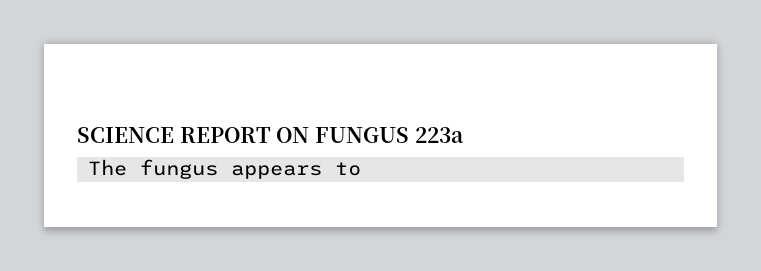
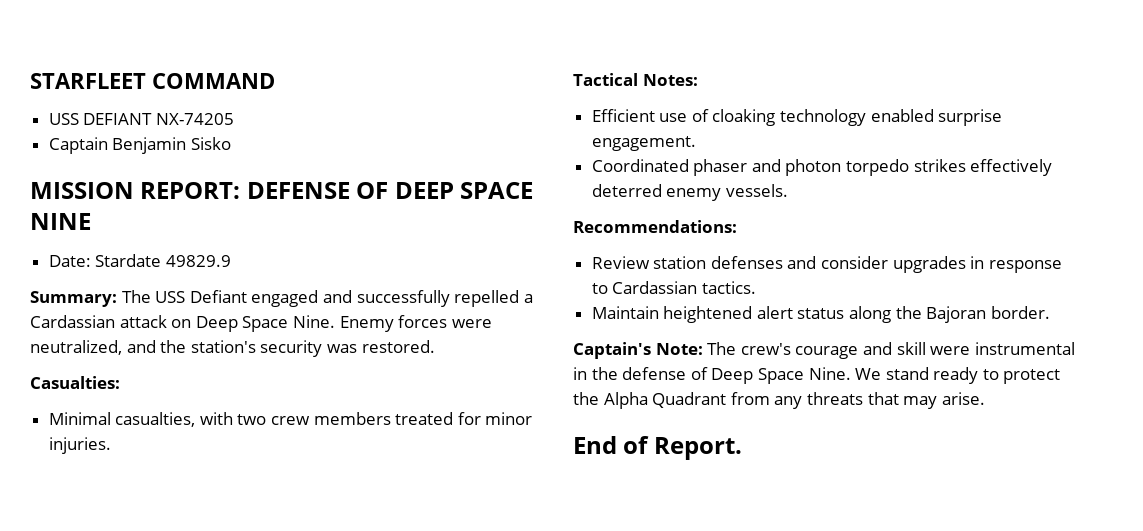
- SCIENCE REPORT ON FUNGUS 223a
- The fungus appears to
+ STARFLEET COMMAND
+ USS DEFIANT NX-74205
+ Captain Benjamin Sisko
+ MISSION REPORT: DEFENSE OF DEEP SPACE NINE
+ Date: Stardate 49829.9
+ Summary: The USS Defiant engaged and successfully repelled a Cardassian attack on Deep Space Nine. Enemy forces were neutralized, and the station's security was restored.
+ Casualties:
+ Minimal casualties, with two crew members treated for minor injuries.
+ Tactical Notes:
+ Efficient use of cloaking technology enabled surprise engagement.
+ Coordinated phaser and photon torpedo strikes effectively deterred enemy vessels.
+ Recommendations:
+ Review station defenses and consider upgrades in response to Cardassian tactics.
+ Maintain heightened alert status along the Bajoran border.
+ Captain's Note: The crew's courage and skill were instrumental in the defense of Deep Space Nine. We stand ready to protect the Alpha Quadrant from any threats that may arise.
+ End of Report.

